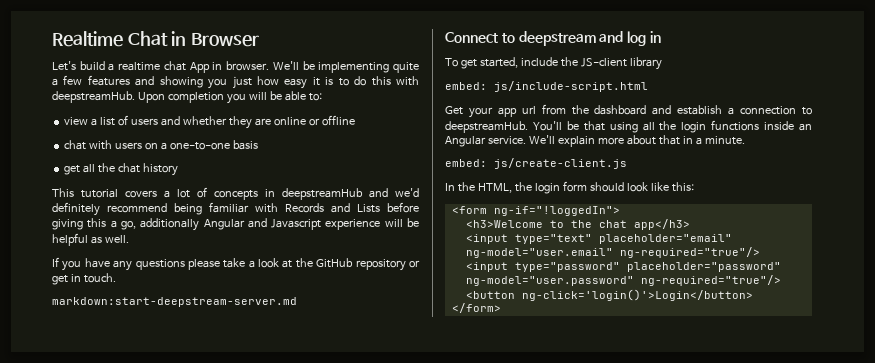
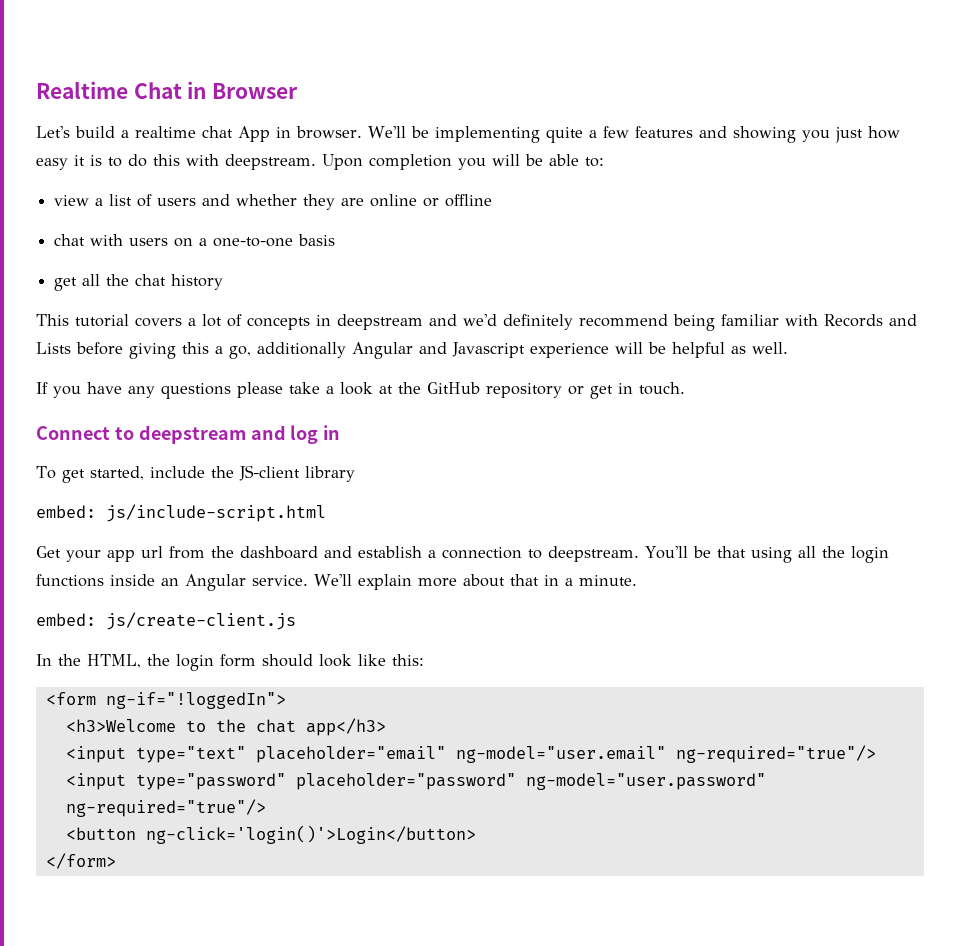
- We'll be implementing quite a few features and showing you just how easy it is to do this with deepstreamHub.
+ We'll be implementing quite a few features and showing you just how easy it is to do this with deepstream.
- This tutorial covers a lot of concepts in deepstreamHub and we'd definitely recommend being familiar with Records and Lists before giving this a go, additionally Angular and Javascript experience will be helpful as well.
+ This tutorial covers a lot of concepts in deepstream and we'd definitely recommend being familiar with Records and Lists before giving this a go, additionally Angular and Javascript experience will be helpful as well.
- markdown:start-deepstream-server.md
- Get your app url from the dashboard and establish a connection to deepstreamHub.
+ Get your app url from the dashboard and establish a connection to deepstream.

